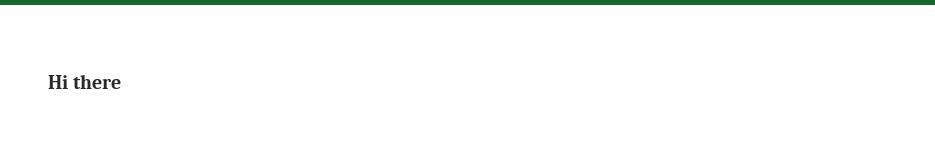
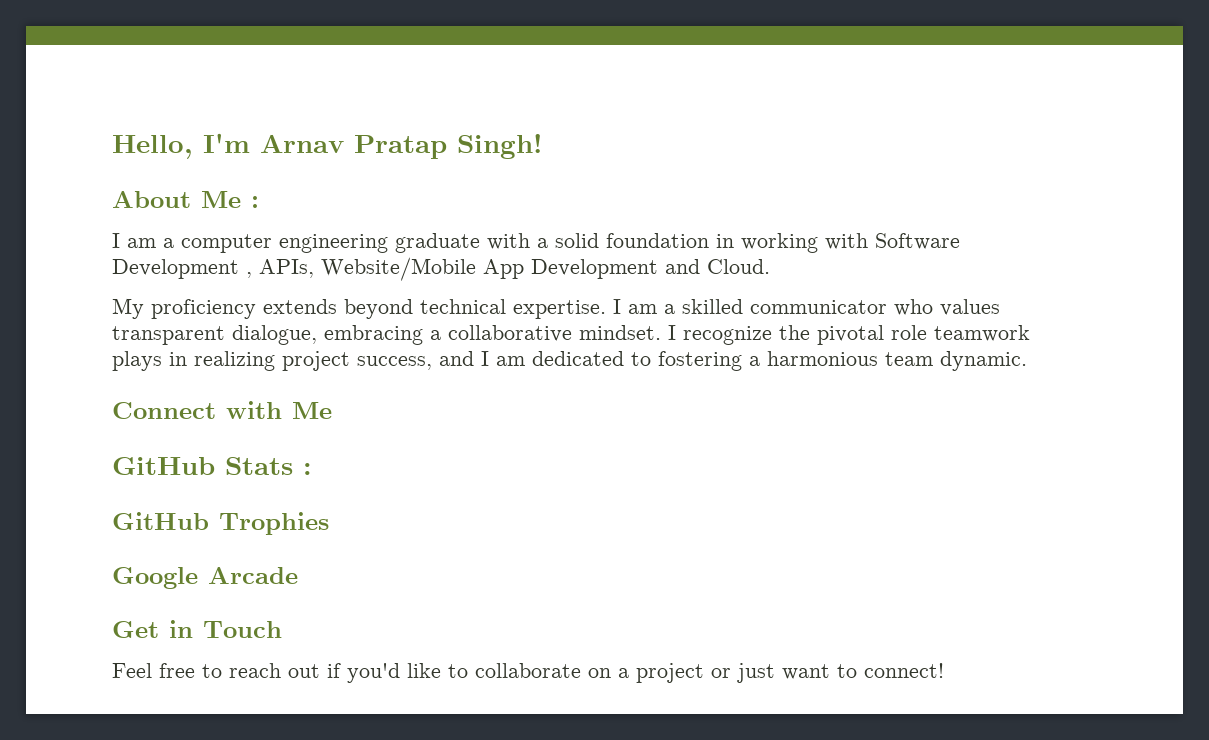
- Hi there
+ Hello, I'm Arnav Pratap Singh!
+ About Me :
+ I am a computer engineering graduate with a solid foundation in working with Software Development , APIs, Website/Mobile App Development and Cloud.
+ My proficiency extends beyond technical expertise. I am a skilled communicator who values transparent dialogue, embracing a collaborative mindset. I recognize the pivotal role teamwork plays in realizing project success, and I am dedicated to fostering a harmonious team dynamic.
+ Connect with Me
+ GitHub Stats :
+ GitHub Trophies
+ Google Arcade
+ Get in Touch
+ Feel free to reach out if you'd like to collaborate on a project or just want to connect!

